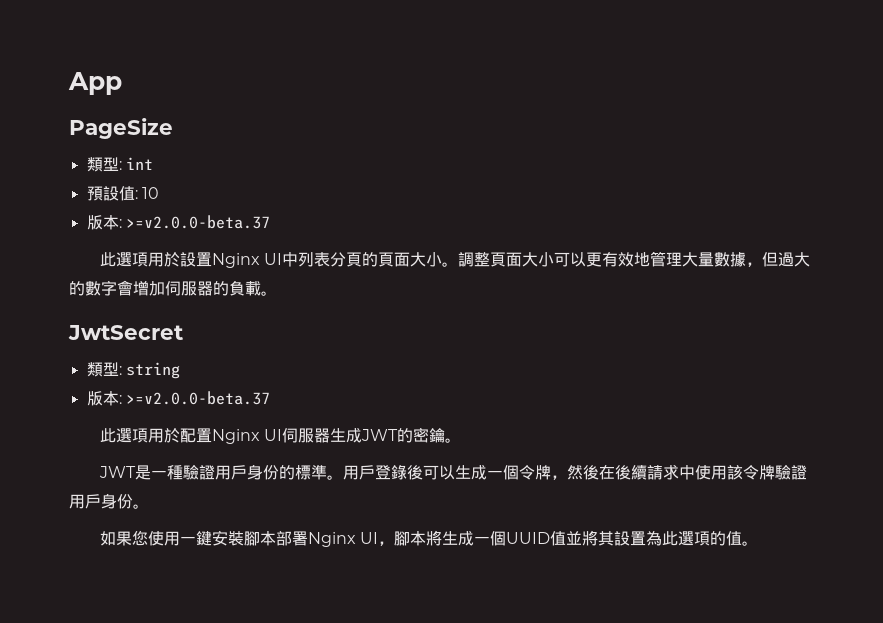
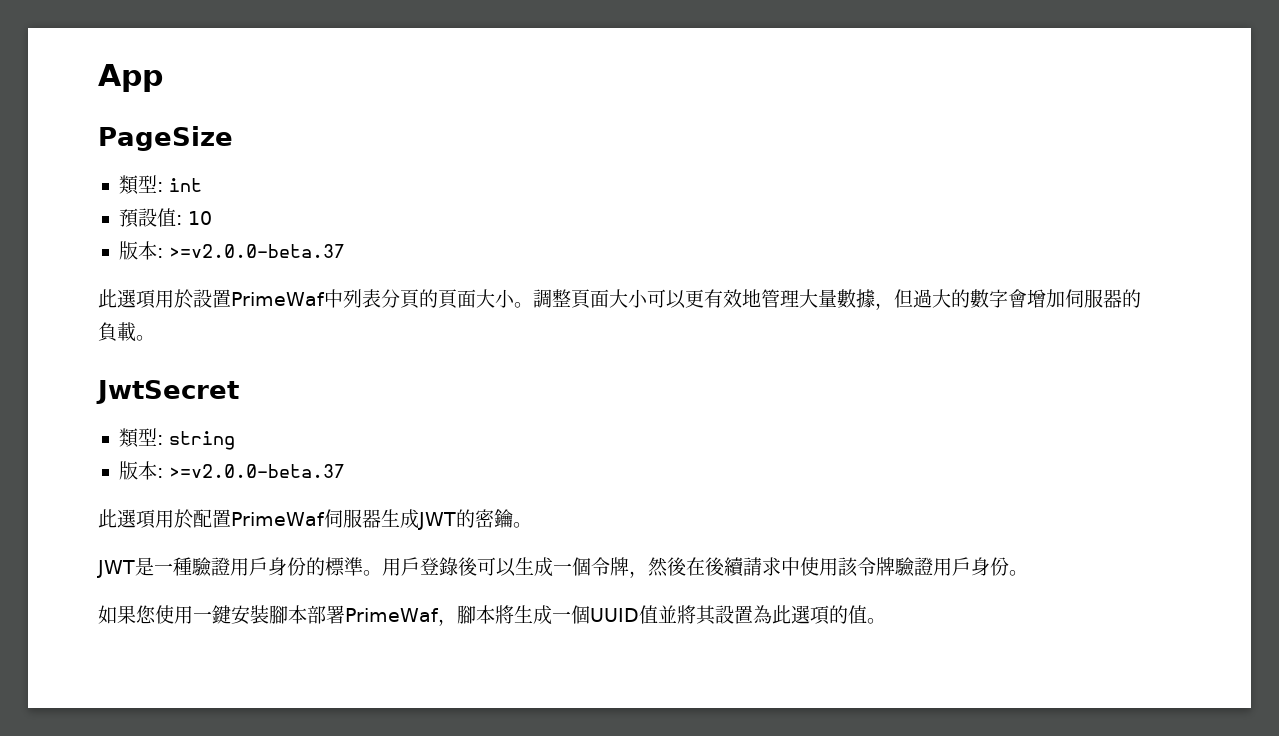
- 此選項用於設置Nginx UI中列表分頁的頁面大小。
+ 此選項用於設置PrimeWaf中列表分頁的頁面大小。
- 此選項用於配置Nginx UI伺服器生成JWT的密鑰。
+ 此選項用於配置PrimeWaf伺服器生成JWT的密鑰。
- 如果您使用一鍵安裝腳本部署Nginx UI，腳本將生成一個UUID值並將其設置為此選項的值。
+ 如果您使用一鍵安裝腳本部署PrimeWaf，腳本將生成一個UUID值並將其設置為此選項的值。

